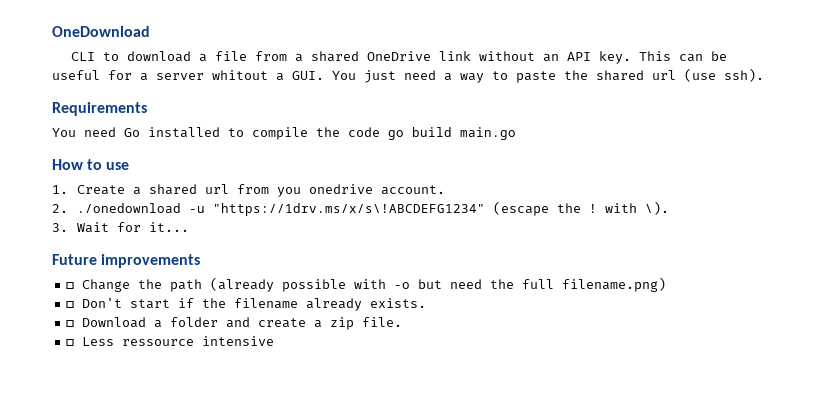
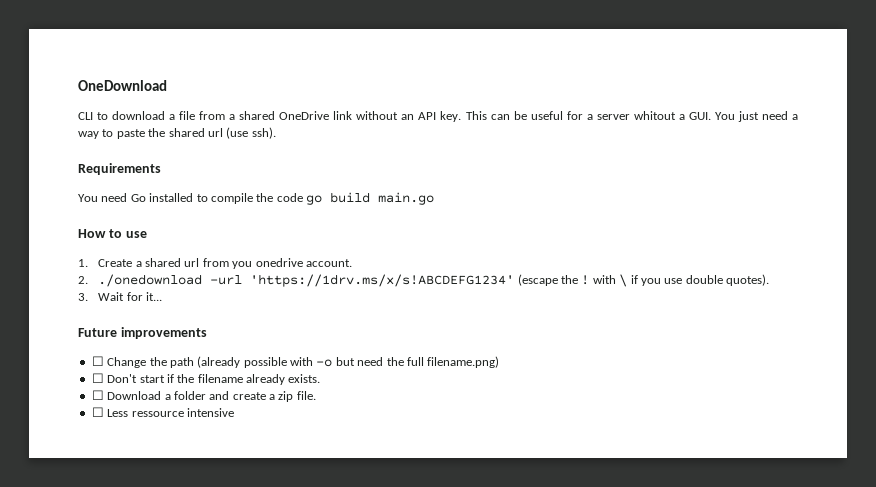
- 2. ./onedownload -u "https://1drv.ms/x/s\!ABCDEFG1234" (escape the ! with \).
+ 2. ./onedownload -url 'https://1drv.ms/x/s!ABCDEFG1234' (escape the ! with \ if you use double quotes).

